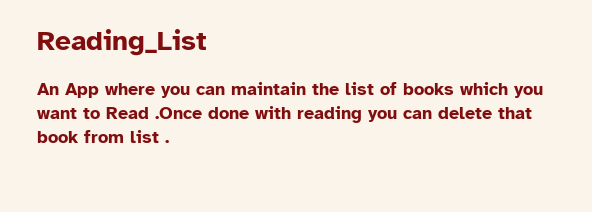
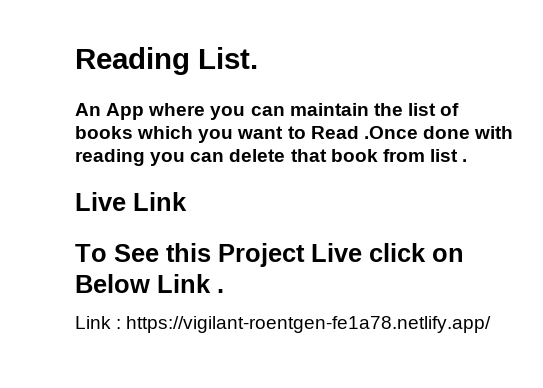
- Reading_List
+ Reading List.
+ Live Link
+ To See this Project Live click on Below Link .
+ Link : https://vigilant-roentgen-fe1a78.netlify.app/

